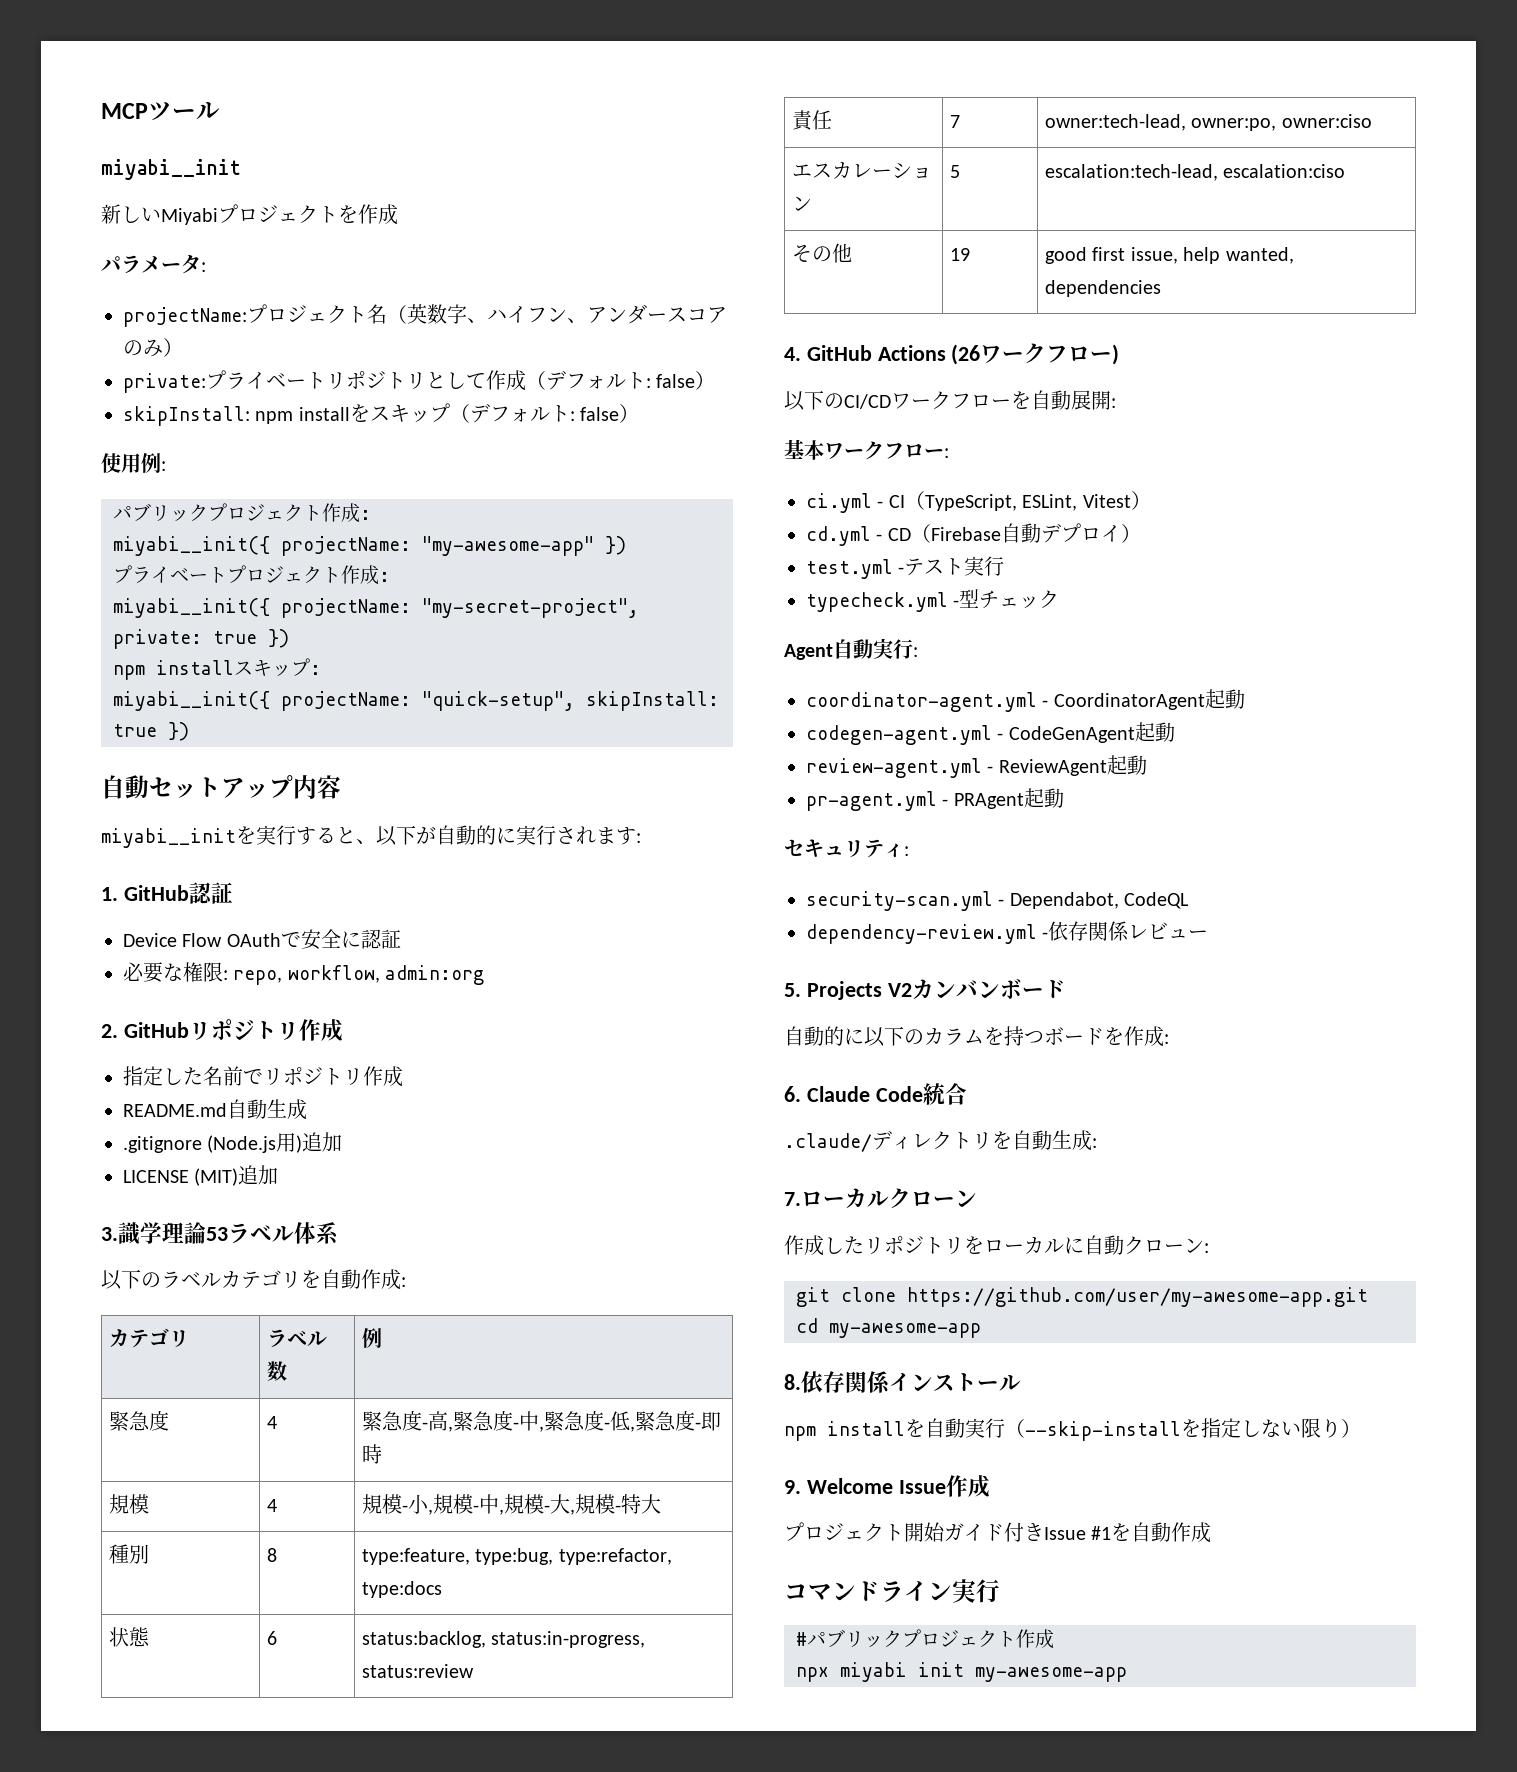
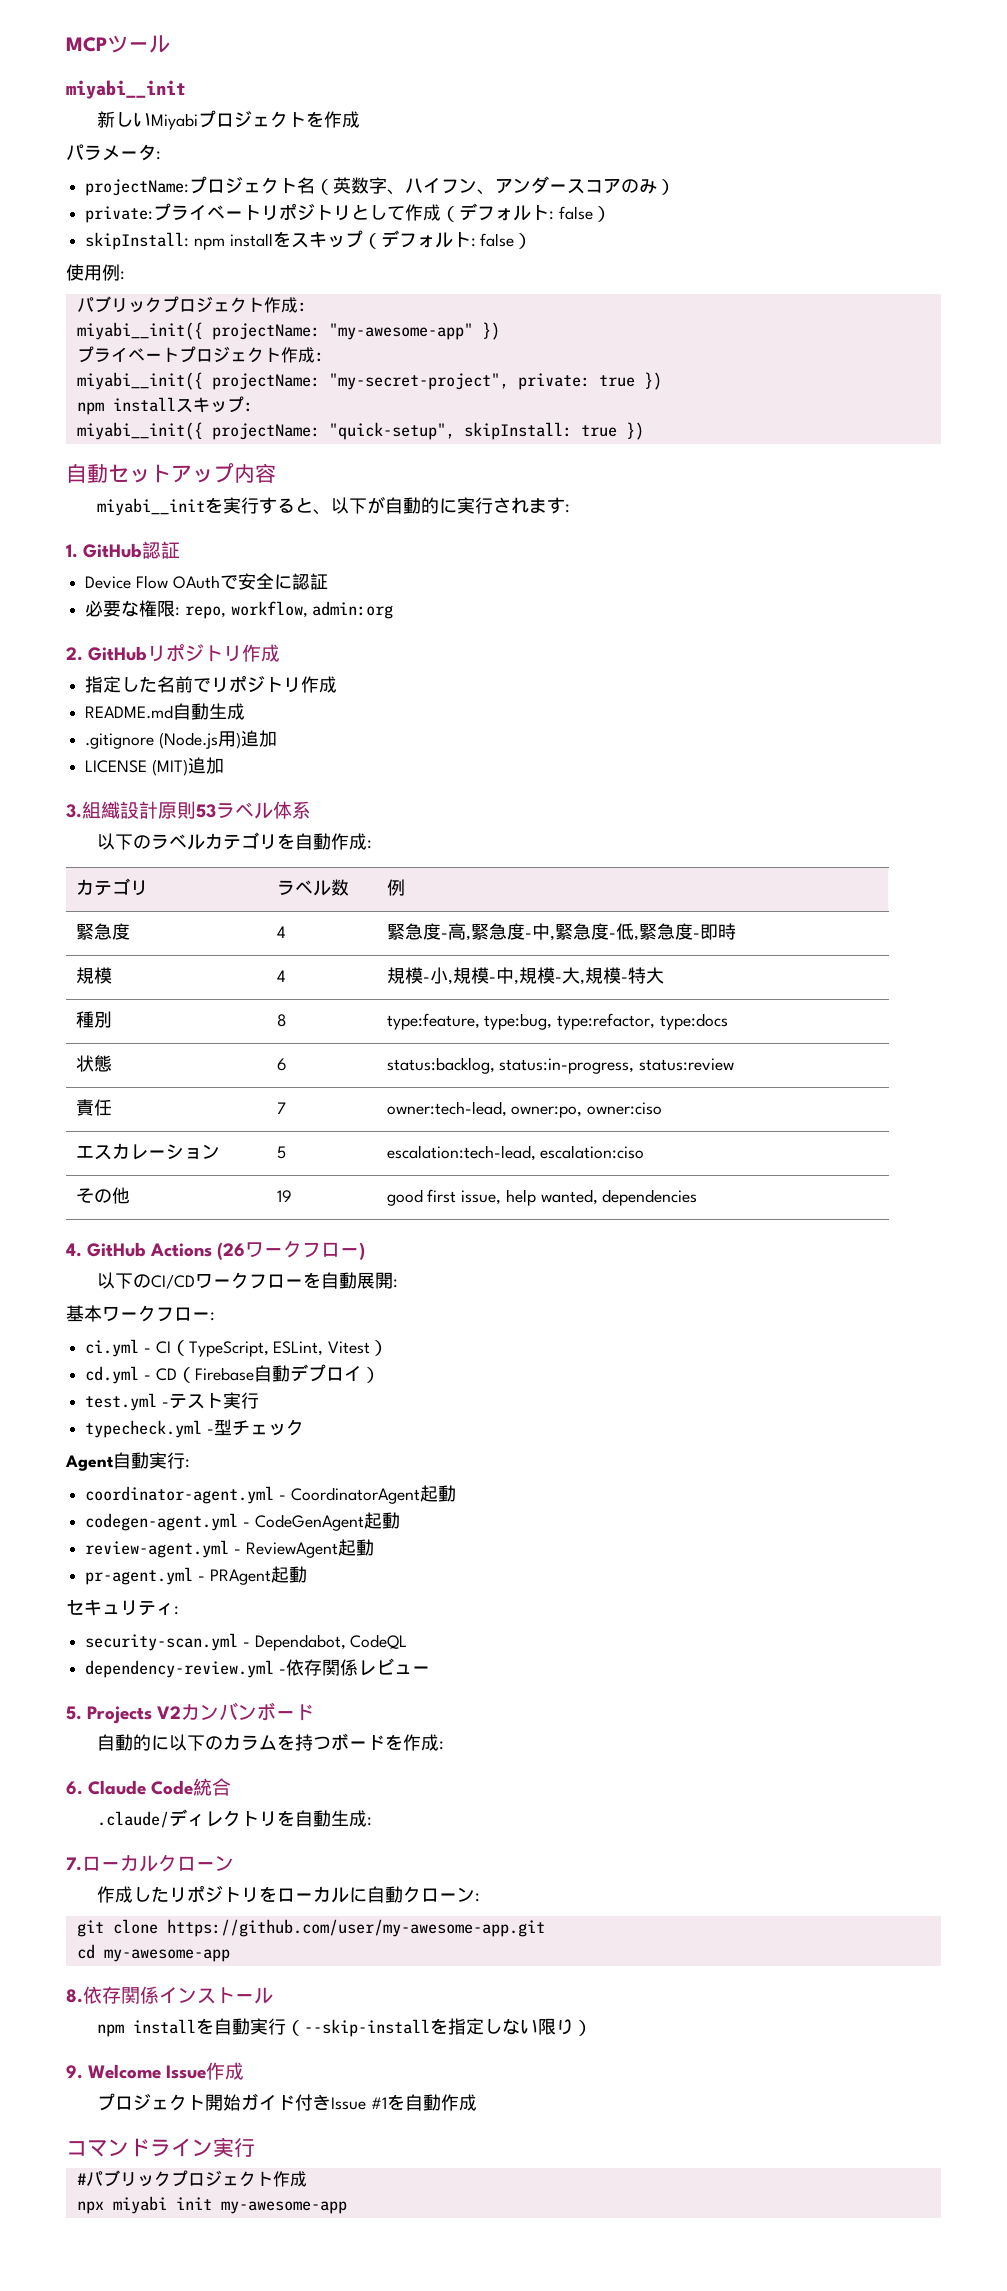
- 3.識学理論53ラベル体系
+ 3.組織設計原則53ラベル体系

